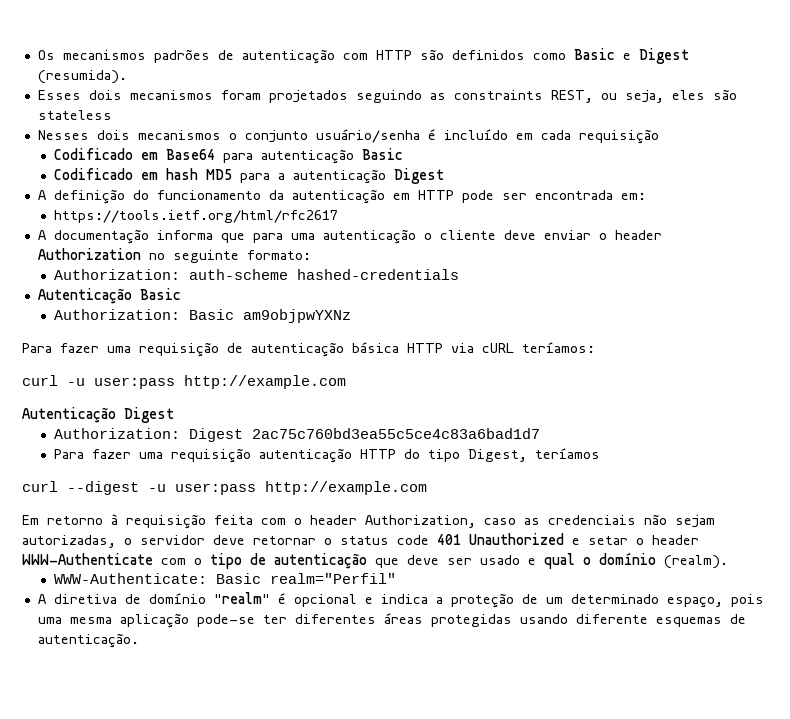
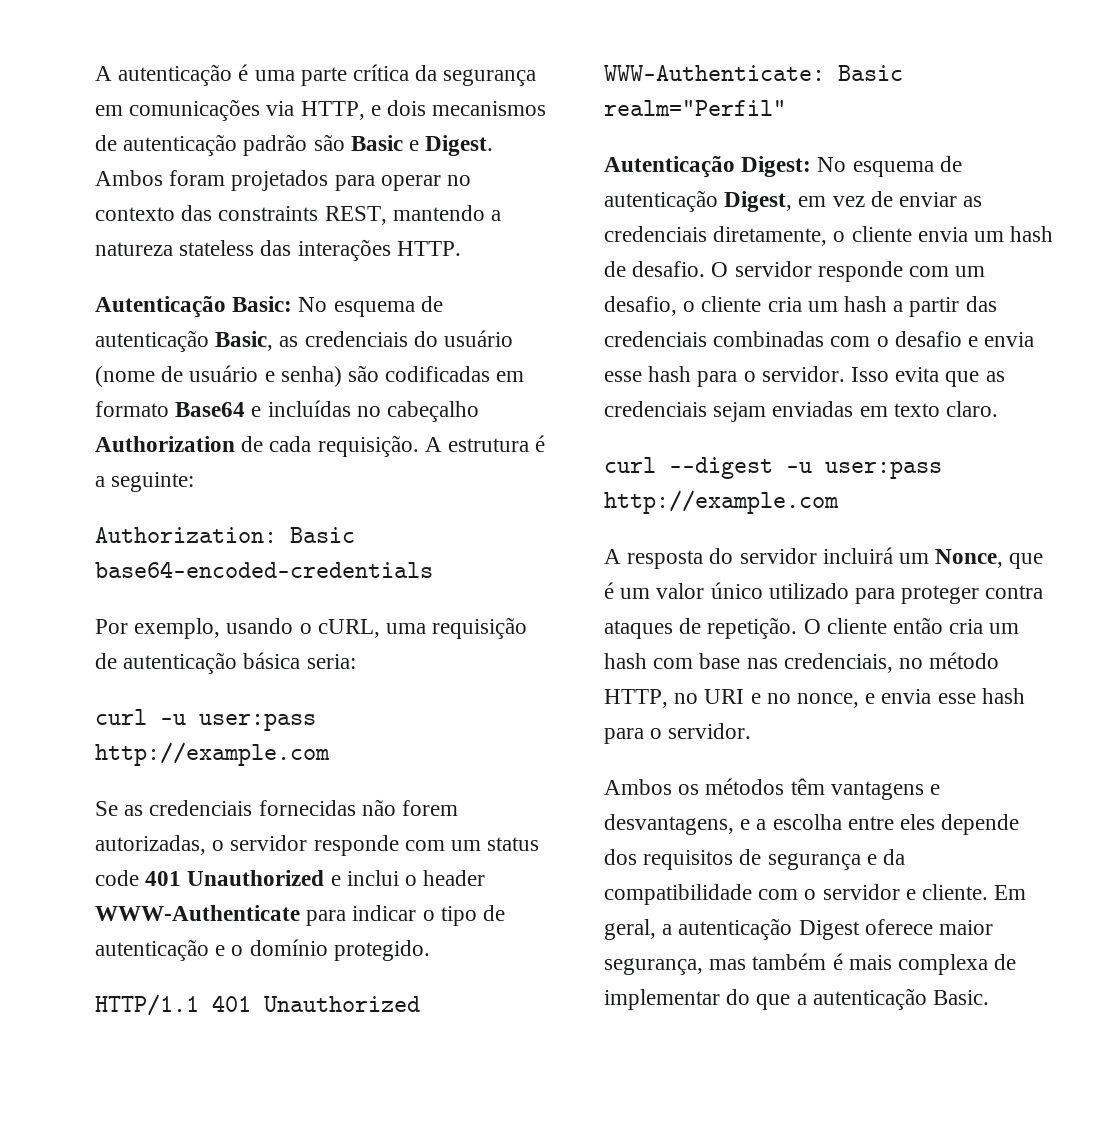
- Os mecanismos padrões de autenticação com HTTP são definidos como Basic e Digest (resumida).
- Esses dois mecanismos foram projetados seguindo as constraints REST, ou seja, eles são stateless
- Nesses dois mecanismos o conjunto usuário/senha é incluído em cada requisição
- Codificado em Base64 para autenticação Basic
- Codificado em hash MD5 para a autenticação Digest
- A definição do funcionamento da autenticação em HTTP pode ser encontrada em:
- https://tools.ietf.org/html/rfc2617
- A documentação informa que para uma autenticação o cliente deve enviar o header Authorization no seguinte formato:
- Authorization: auth-scheme hashed-credentials
- Autenticação Basic
- Authorization: Basic am9objpwYXNz
- Para fazer uma requisição de autenticação básica HTTP via cURL teríamos:
+ A autenticação é uma parte crítica da segurança em comunicações via HTTP, e dois mecanismos de autenticação padrão são Basic e Digest. Ambos foram projetados para operar no contexto das constraints REST, mantendo a natureza stateless das interações HTTP.
+ Autenticação Basic: No esquema de autenticação Basic, as credenciais do usuário (nome de usuário e senha) são codificadas em formato Base64 e incluídas no cabeçalho Authorization de cada requisição. A estrutura é a seguinte:
+ Authorization: Basic base64-encoded-credentials
+ Por exemplo, usando o cURL, uma requisição de autenticação básica seria:
- Autenticação Digest
- Authorization: Digest 2ac75c760bd3ea55c5ce4c83a6bad1d7
- Para fazer uma requisição autenticação HTTP do tipo Digest, teríamos
+ Se as credenciais fornecidas não forem autorizadas, o servidor responde com um status code 401 Unauthorized e inclui o header WWW-Authenticate para indicar o tipo de autenticação e o domínio protegido.
+ HTTP/1.1 401 Unauthorized WWW-Authenticate: Basic realm="Perfil"
+ Autenticação Digest: No esquema de autenticação Digest, em vez de enviar as credenciais diretamente, o cliente envia um hash de desafio. O servidor responde com um desafio, o cliente cria um hash a partir das credenciais combinadas com o desafio e envia esse hash para o servidor. Isso evita que as credenciais sejam enviadas em texto claro.
- Em retorno à requisição feita com o header Authorization, caso as credenciais não sejam autorizadas, o servidor deve retornar o status code 401 Unauthorized e setar o header WWW-Authenticate com o tipo de autenticação que deve ser usado e qual o domínio (realm).
- WWW-Authenticate: Basic realm="Perfil"
- A diretiva de domínio "realm" é opcional e indica a proteção de um determinado espaço, pois uma mesma aplicação pode-se ter diferentes áreas protegidas usando diferente esquemas de autenticação.
+ A resposta do servidor incluirá um Nonce, que é um valor único utilizado para proteger contra ataques de repetição. O cliente então cria um hash com base nas credenciais, no método HTTP, no URI e no nonce, e envia esse hash para o servidor.
+ Ambos os métodos têm vantagens e desvantagens, e a escolha entre eles depende dos requisitos de segurança e da compatibilidade com o servidor e cliente. Em geral, a autenticação Digest oferece maior segurança, mas também é mais complexa de implementar do que a autenticação Basic.

